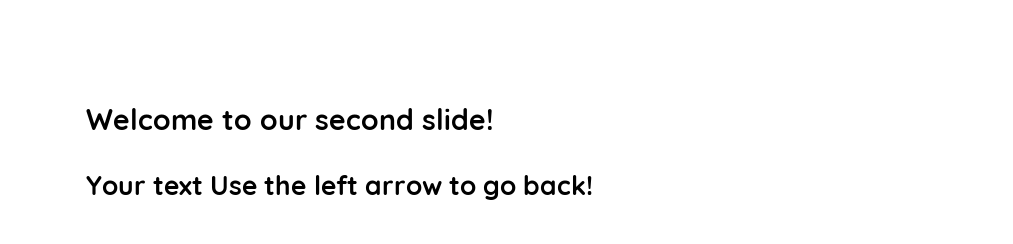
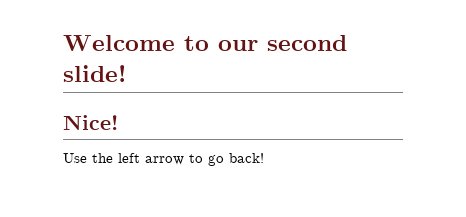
- Your text Use the left arrow to go back!
+ Nice!
+ Use the left arrow to go back!

